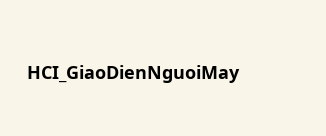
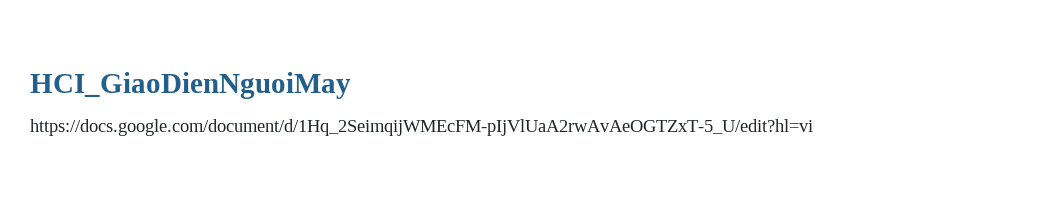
+ https://docs.google.com/document/d/1Hq_2SeimqijWMEcFM-pIjVlUaA2rwAvAeOGTZxT-5_U/edit?hl=vi

